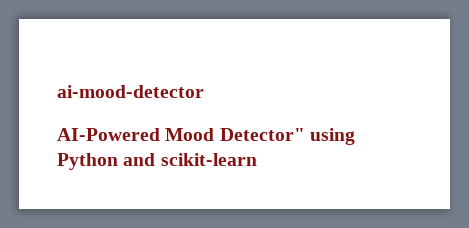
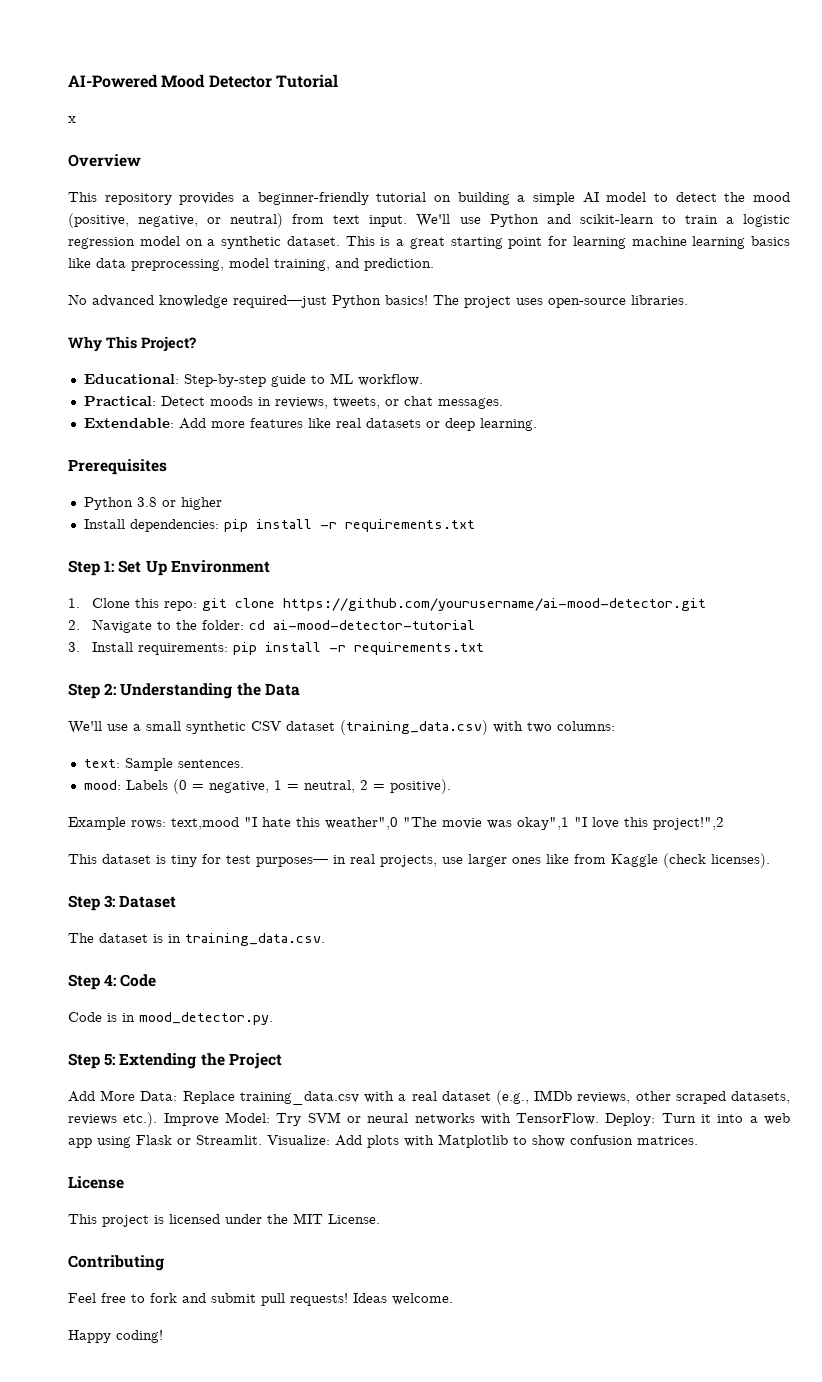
- ai-mood-detector
- AI-Powered Mood Detector" using Python and scikit-learn
+ AI-Powered Mood Detector Tutorial
+ x
+ Overview
+ This repository provides a beginner-friendly tutorial on building a simple AI model to detect the mood (positive, negative, or neutral) from text input. We'll use Python and scikit-learn to train a logistic regression model on a synthetic dataset. This is a great starting point for learning machine learning basics like data preprocessing, model training, and prediction.
+ No advanced knowledge required—just Python basics! The project uses open-source libraries.
+ Why This Project?
+ Educational: Step-by-step guide to ML workflow.
+ Practical: Detect moods in reviews, tweets, or chat messages.
+ Extendable: Add more features like real datasets or deep learning.
+ Prerequisites
+ Python 3.8 or higher
+ Install dependencies: pip install -r requirements.txt
+ Step 1: Set Up Environment
+ 1. Clone this repo: git clone https://github.com/yourusername/ai-mood-detector.git
+ 2. Navigate to the folder: cd ai-mood-detector-tutorial
+ 3. Install requirements: pip install -r requirements.txt
+ Step 2: Understanding the Data
+ We'll use a small synthetic CSV dataset (training_data.csv) with two columns:
+ text: Sample sentences.
+ mood: Labels (0 = negative, 1 = neutral, 2 = positive).
+ Example rows: text,mood "I hate this weather",0 "The movie was okay",1 "I love this project!",2
+ This dataset is tiny for test purposes— in real projects, use larger ones like from Kaggle (check licenses).
+ Step 3: Dataset
+ The dataset is in training_data.csv.
+ Step 4: Code
+ Code is in mood_detector.py.
+ Step 5: Extending the Project
+ Add More Data: Replace training_data.csv with a real dataset (e.g., IMDb reviews, other scraped datasets, reviews etc.). Improve Model: Try SVM or neural networks with TensorFlow. Deploy: Turn it into a web app using Flask or Streamlit. Visualize: Add plots with Matplotlib to show confusion matrices.
+ License
+ This project is licensed under the MIT License.
+ Contributing
+ Feel free to fork and submit pull requests! Ideas welcome.
+ Happy coding!

